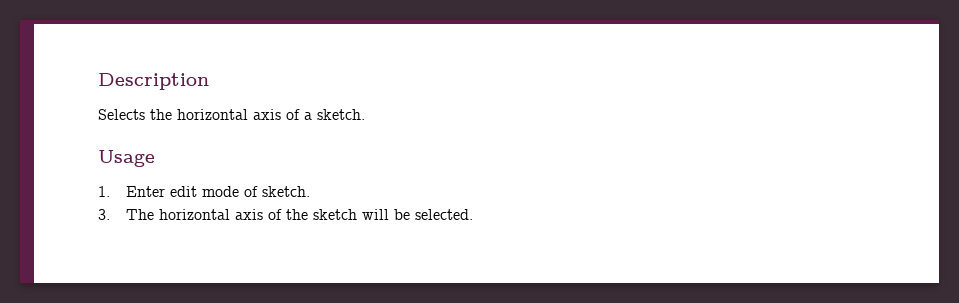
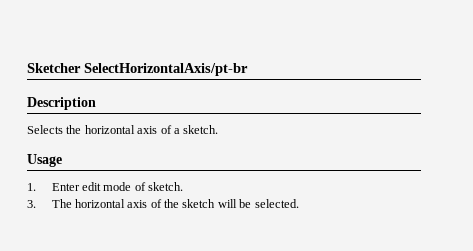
+ Sketcher SelectHorizontalAxis/pt-br

